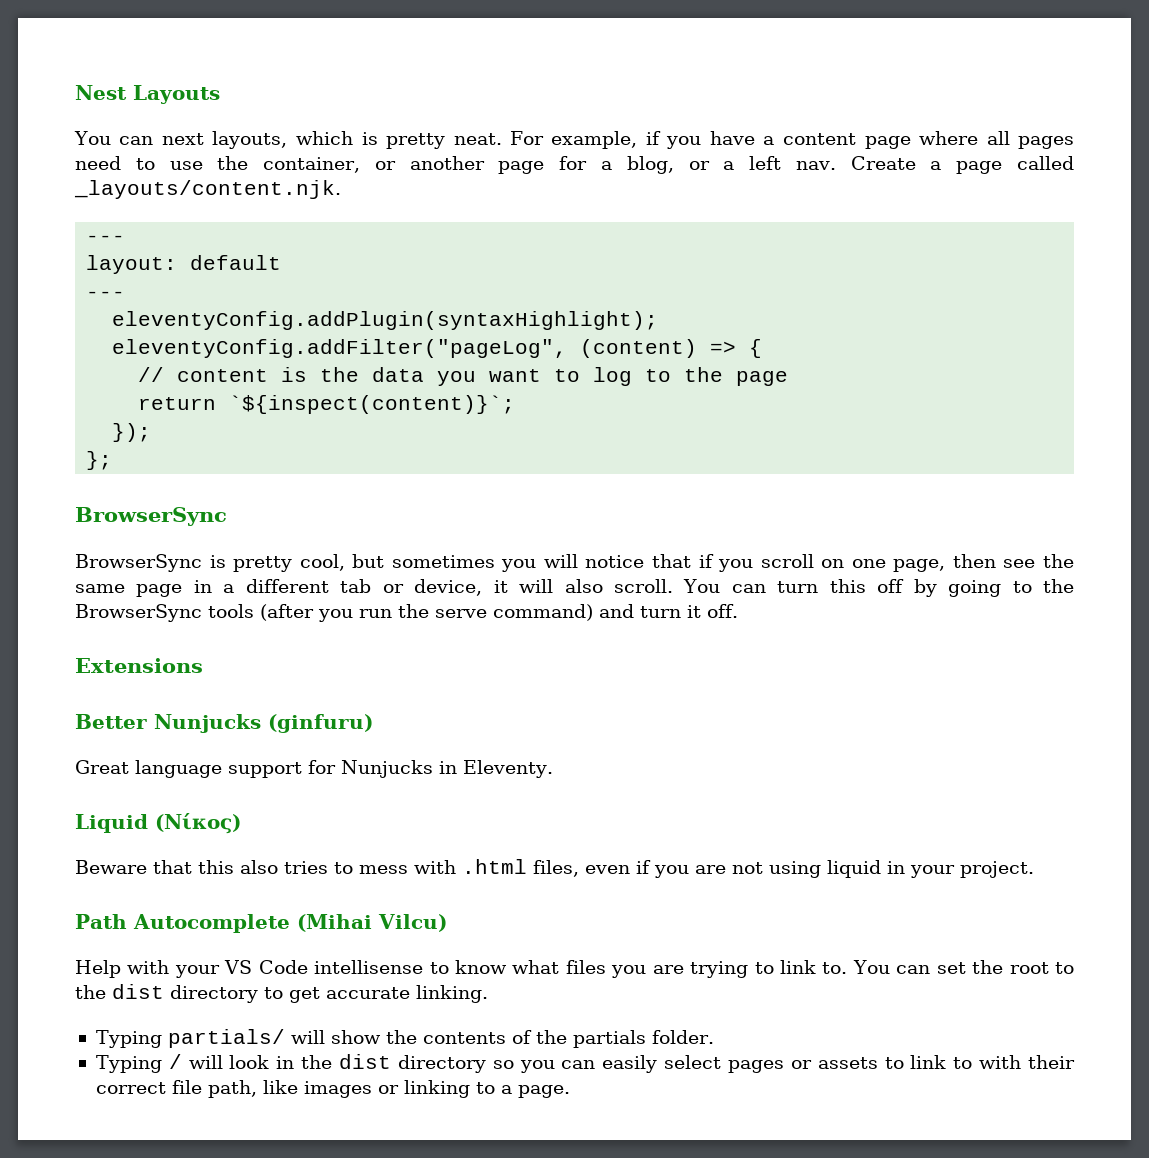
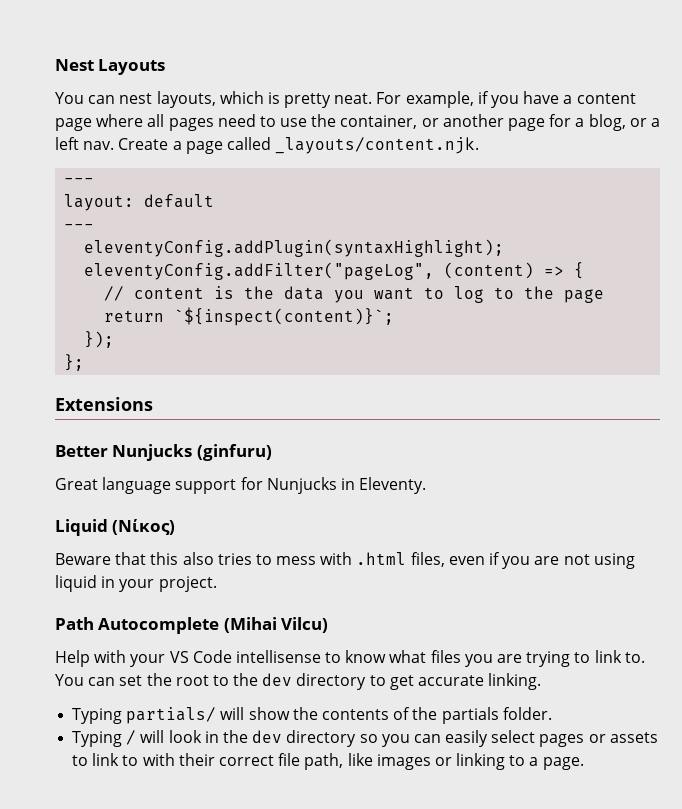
- You can next layouts, which is pretty neat.
+ You can nest layouts, which is pretty neat.
  };
- BrowserSync
- BrowserSync is pretty cool, but sometimes you will notice that if you scroll on one page, then see the same page in a different tab or device, it will also scroll. You can turn this off by going to the BrowserSync tools (after you run the serve command) and turn it off.
- You can set the root to the dist directory to get accurate linking.
+ You can set the root to the dev directory to get accurate linking.
- Typing / will look in the dist directory so you can easily select pages or assets to link to with their correct file path, like images or linking to a page.
+ Typing / will look in the dev directory so you can easily select pages or assets to link to with their correct file path, like images or linking to a page.

